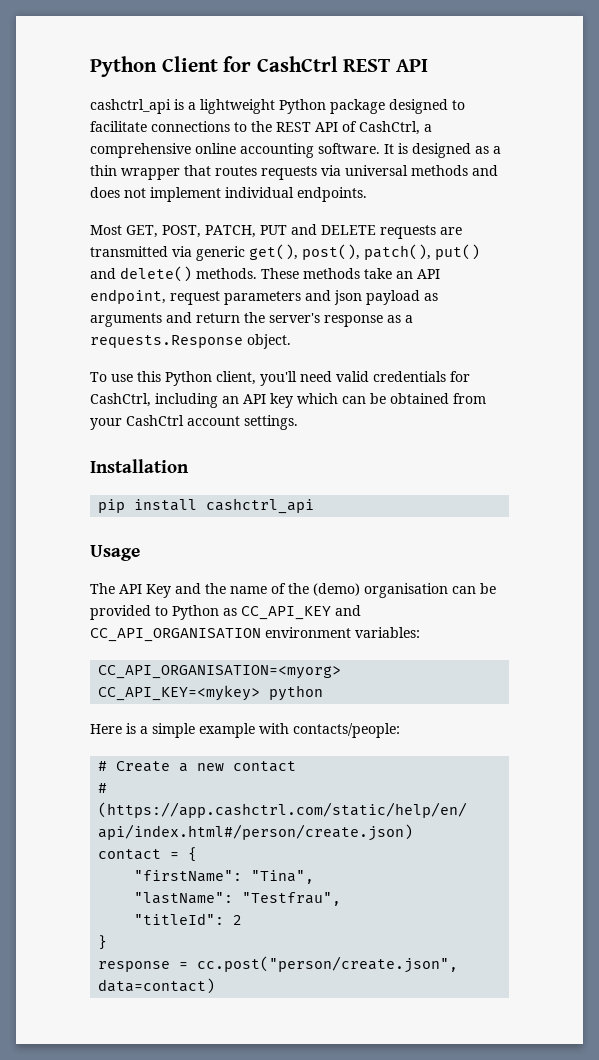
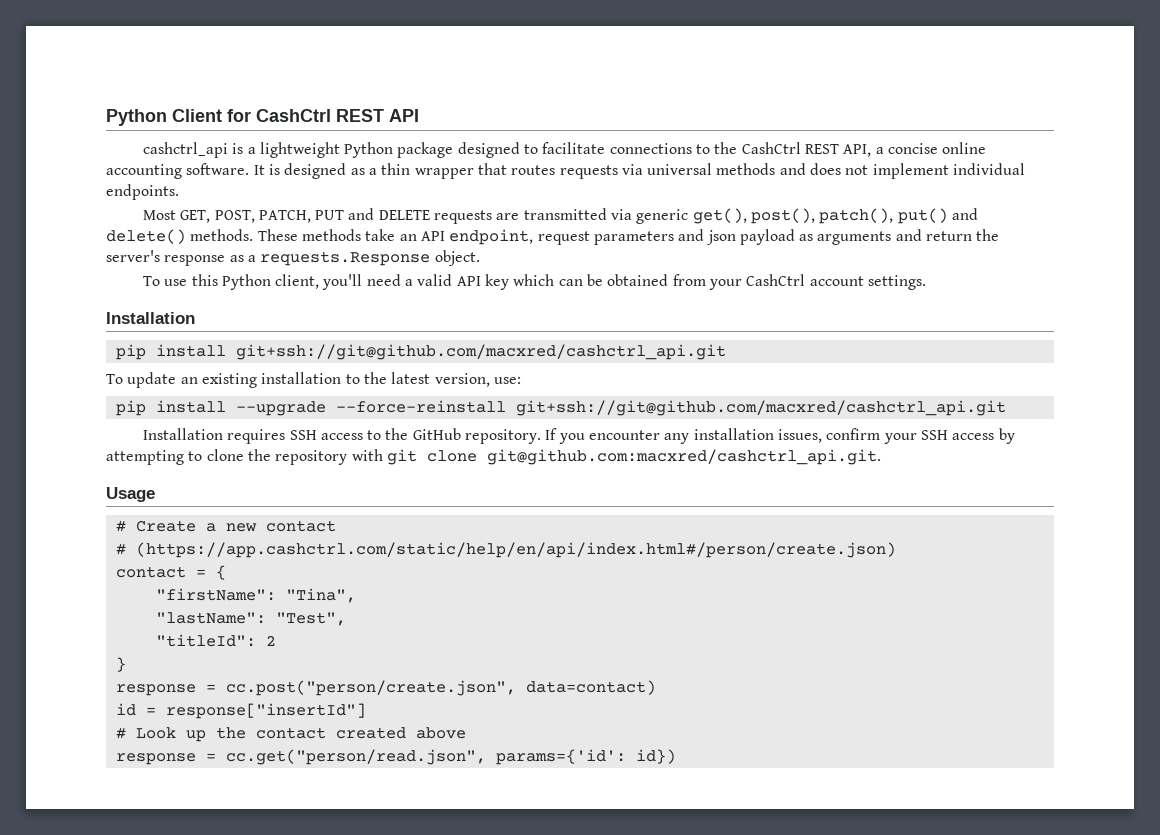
- cashctrl_api is a lightweight Python package designed to facilitate connections to the REST API of CashCtrl, a comprehensive online accounting software.
+ cashctrl_api is a lightweight Python package designed to facilitate connections to the CashCtrl REST API, a concise online accounting software.
- To use this Python client, you'll need valid credentials for CashCtrl, including an API key which can be obtained from your CashCtrl account settings.
+ To use this Python client, you'll need a valid API key which can be obtained from your CashCtrl account settings.
- pip install cashctrl_api
+ pip install git+ssh://git@github.com/macxred/cashctrl_api.git
+ To update an existing installation to the latest version, use:
+ pip install --upgrade --force-reinstall git+ssh://git@github.com/macxred/cashctrl_api.git
+ Installation requires SSH access to the GitHub repository. If you encounter any installation issues, confirm your SSH access by attempting to clone the repository with git clone git@github.com:macxred/cashctrl_api.git.
  Usage
- The API Key and the name of the (demo) organisation can be provided to Python as CC_API_KEY and CC_API_ORGANISATION environment variables:
- CC_API_ORGANISATION=<myorg> CC_API_KEY=<mykey> python
- Here is a simple example with contacts/people:
- "lastName": "Testfrau",
+ "lastName": "Test",
+ id = response["insertId"]
+ # Look up the contact created above
+ response = cc.get("person/read.json", params={'id': id})

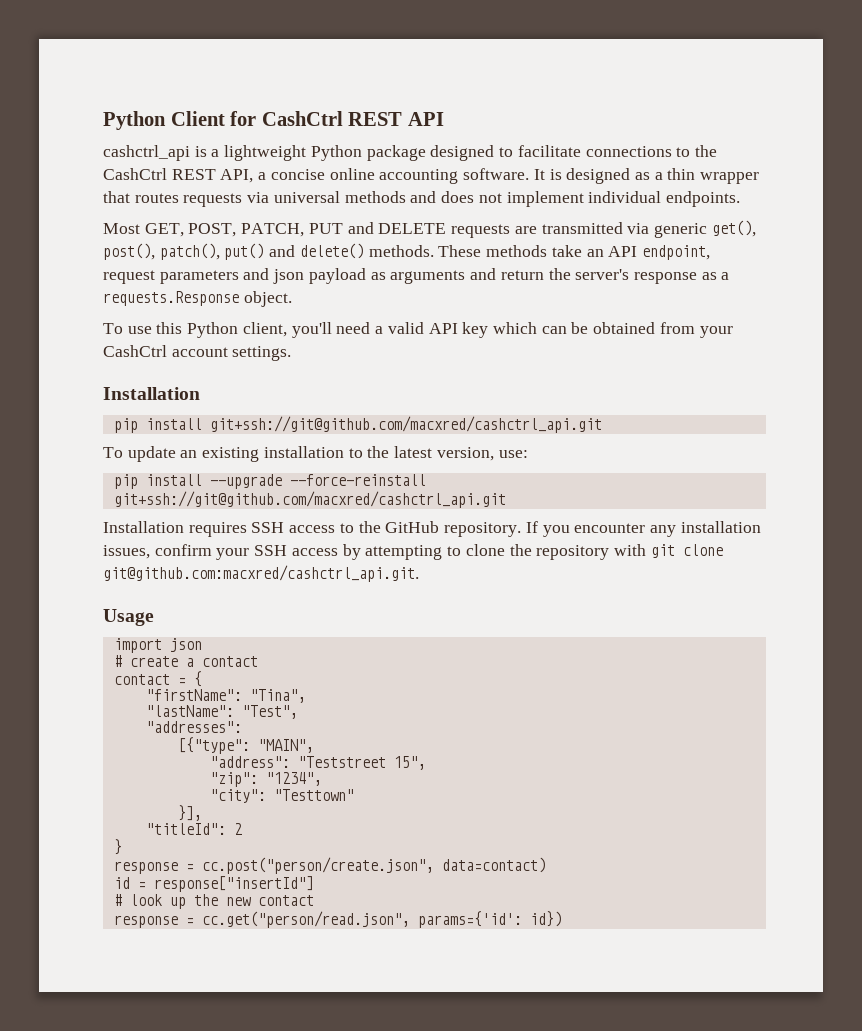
- # Create a new contact
- # (https://app.cashctrl.com/static/help/en/api/index.html#/person/create.json)
+ import json
+ # create a contact
+ "addresses":
+ [{"type": "MAIN",
+ "address": "Teststreet 15",
+ "zip": "1234",
+ "city": "Testtown"
+ }],
- # Look up the contact created above
+ # look up the new contact

